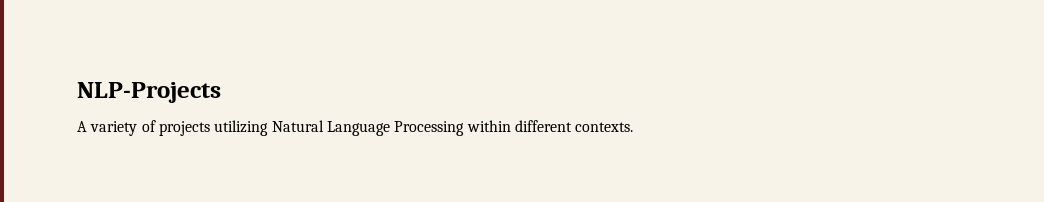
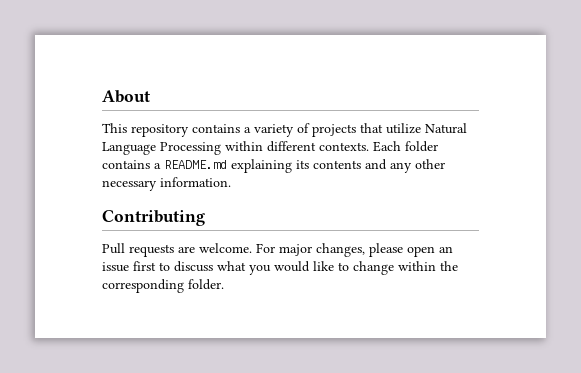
- NLP-Projects
- A variety of projects utilizing Natural Language Processing within different contexts.
+ About
+ This repository contains a variety of projects that utilize Natural Language Processing within different contexts.
+ Each folder contains a README.md explaining its contents and any other necessary information.
+ Contributing
+ Pull requests are welcome. For major changes, please open an issue first to discuss what you would like to change within the corresponding folder.

